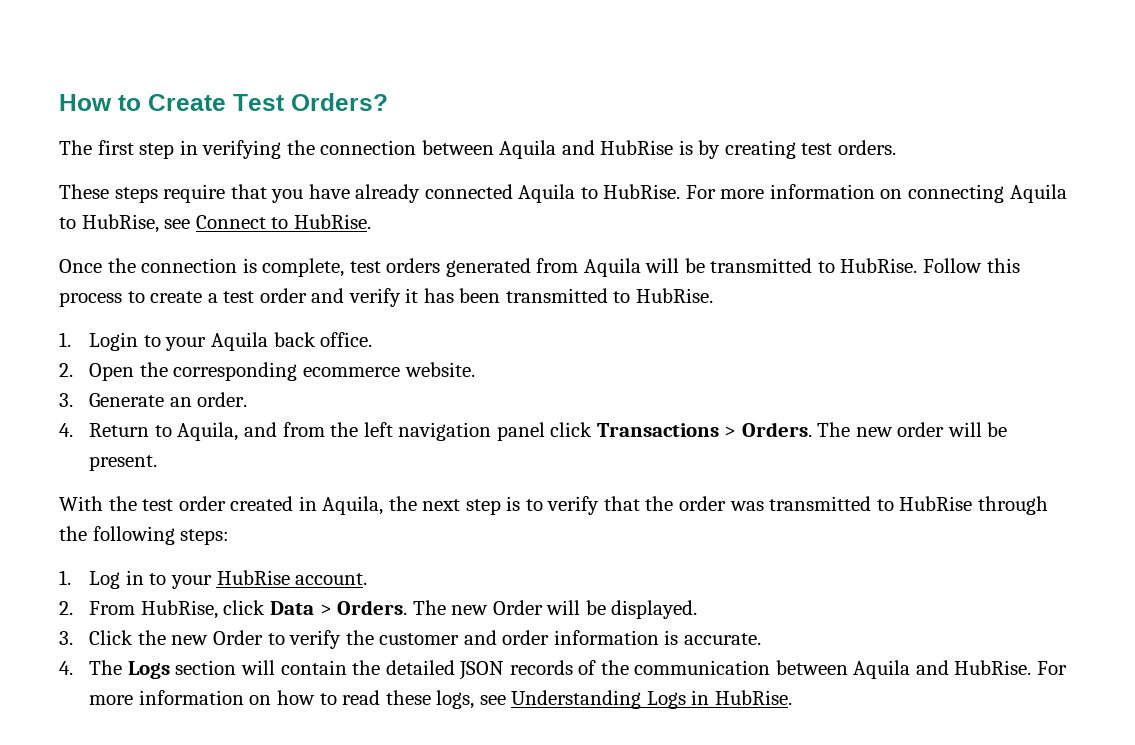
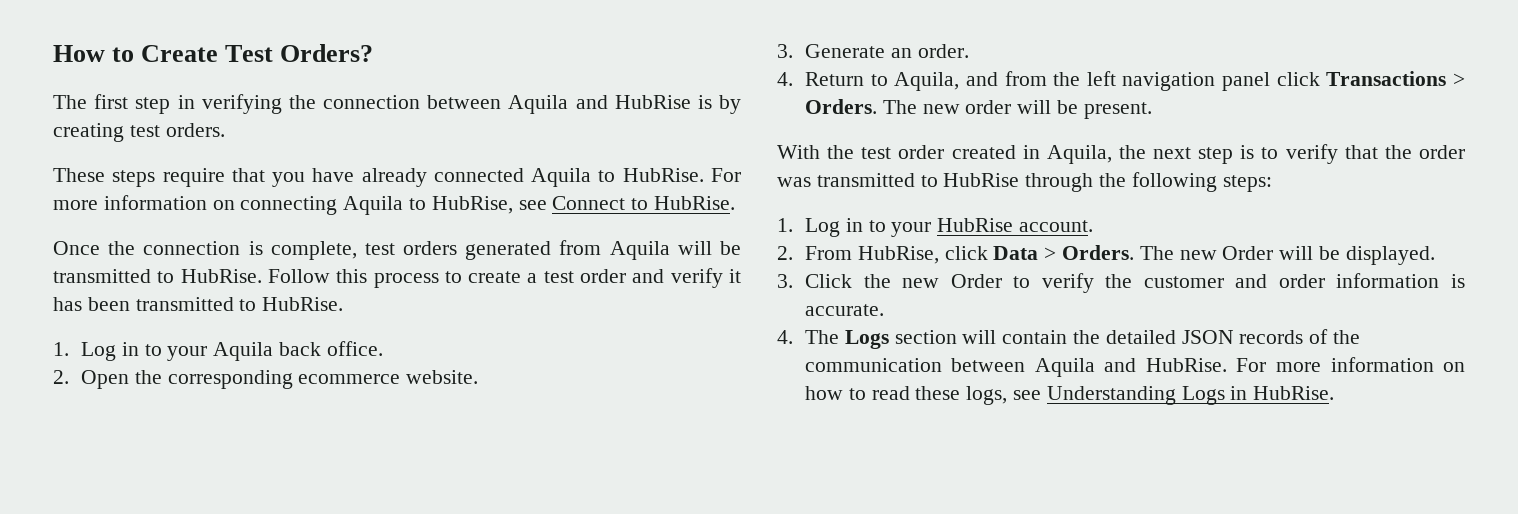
- 1. Login to your Aquila back office.
+ 1. Log in to your Aquila back office.

